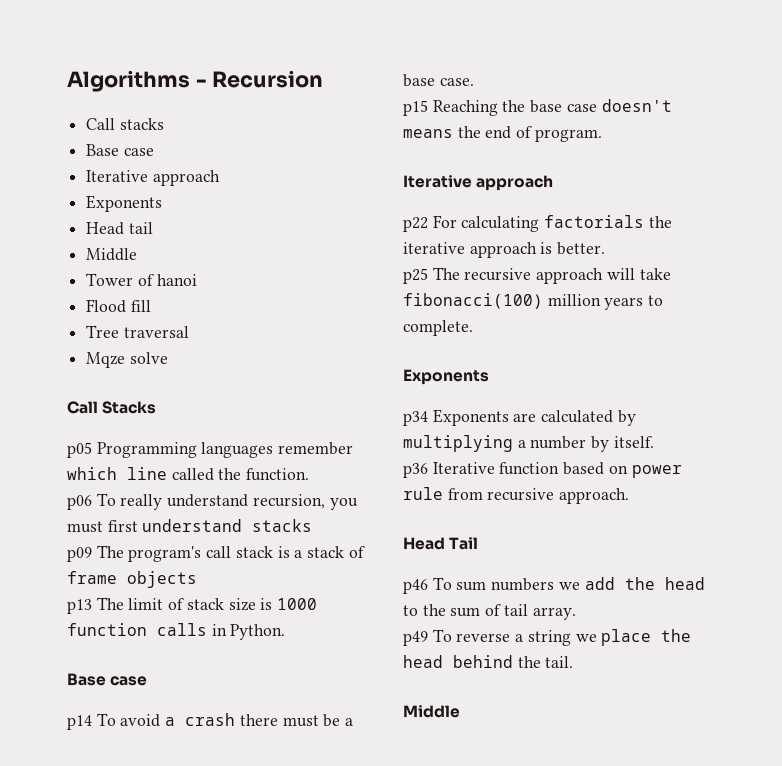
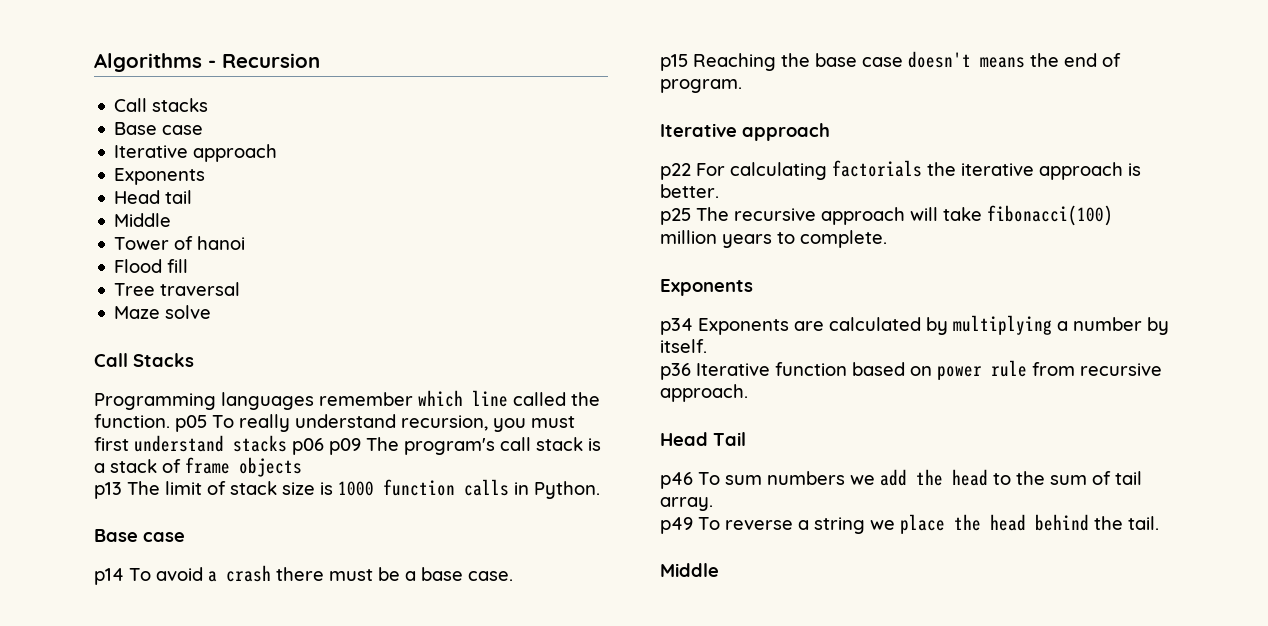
- Mqze solve
+ Maze solve
- p05 Programming languages remember which line called the function.
- p06 To really understand recursion, you must first understand stacks
- p09 The program's call stack is a stack of frame objects
+ Programming languages remember which line called the function. p05 To really understand recursion, you must first understand stacks p06 p09 The program's call stack is a stack of frame objects

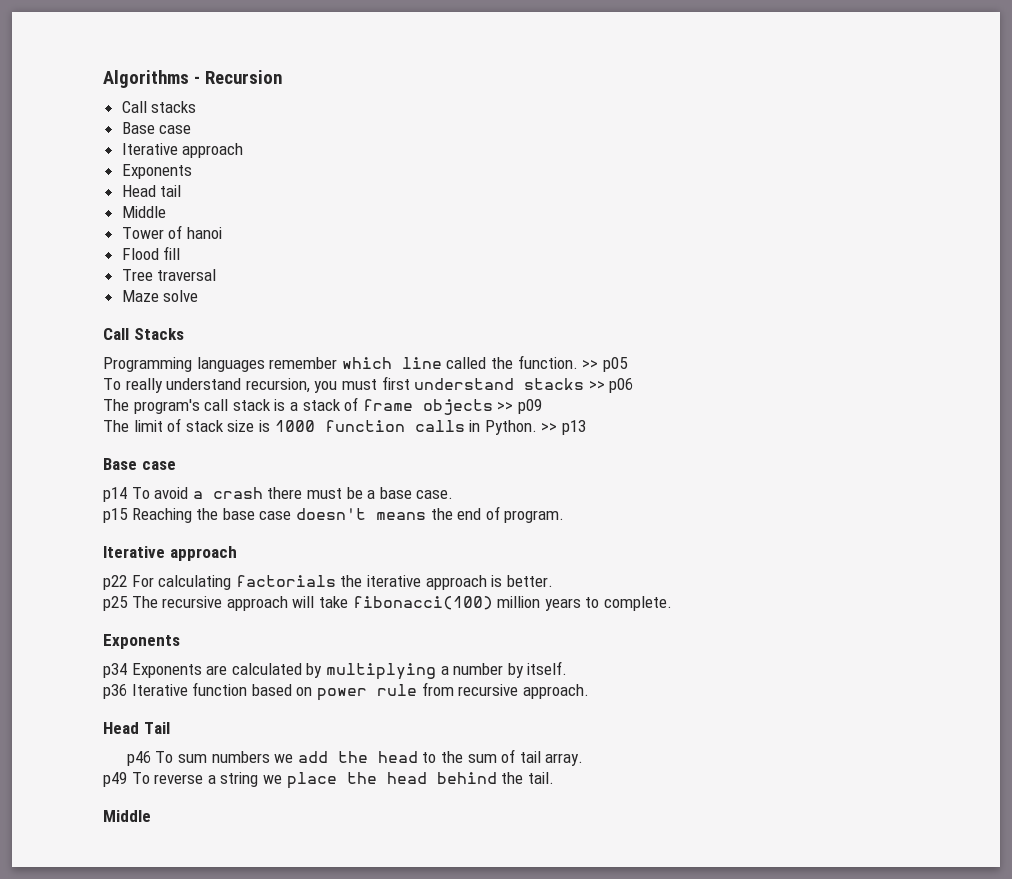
- Programming languages remember which line called the function. p05 To really understand recursion, you must first understand stacks p06 p09 The program's call stack is a stack of frame objects
- p13 The limit of stack size is 1000 function calls in Python.
+ Programming languages remember which line called the function. >> p05
+ To really understand recursion, you must first understand stacks >> p06
+ The program's call stack is a stack of frame objects >> p09
+ The limit of stack size is 1000 function calls in Python. >> p13

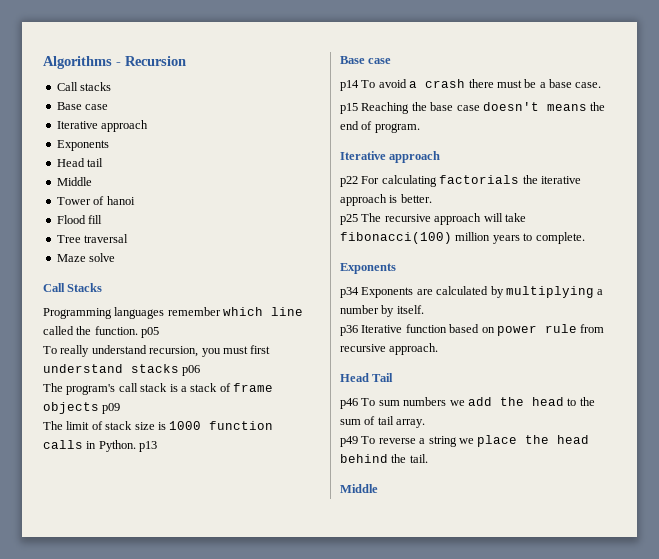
- Programming languages remember which line called the function. >> p05
+ Programming languages remember which line called the function. p05
- To really understand recursion, you must first understand stacks >> p06
+ To really understand recursion, you must first understand stacks p06
- The program's call stack is a stack of frame objects >> p09
+ The program's call stack is a stack of frame objects p09
- The limit of stack size is 1000 function calls in Python. >> p13
+ The limit of stack size is 1000 function calls in Python. p13

